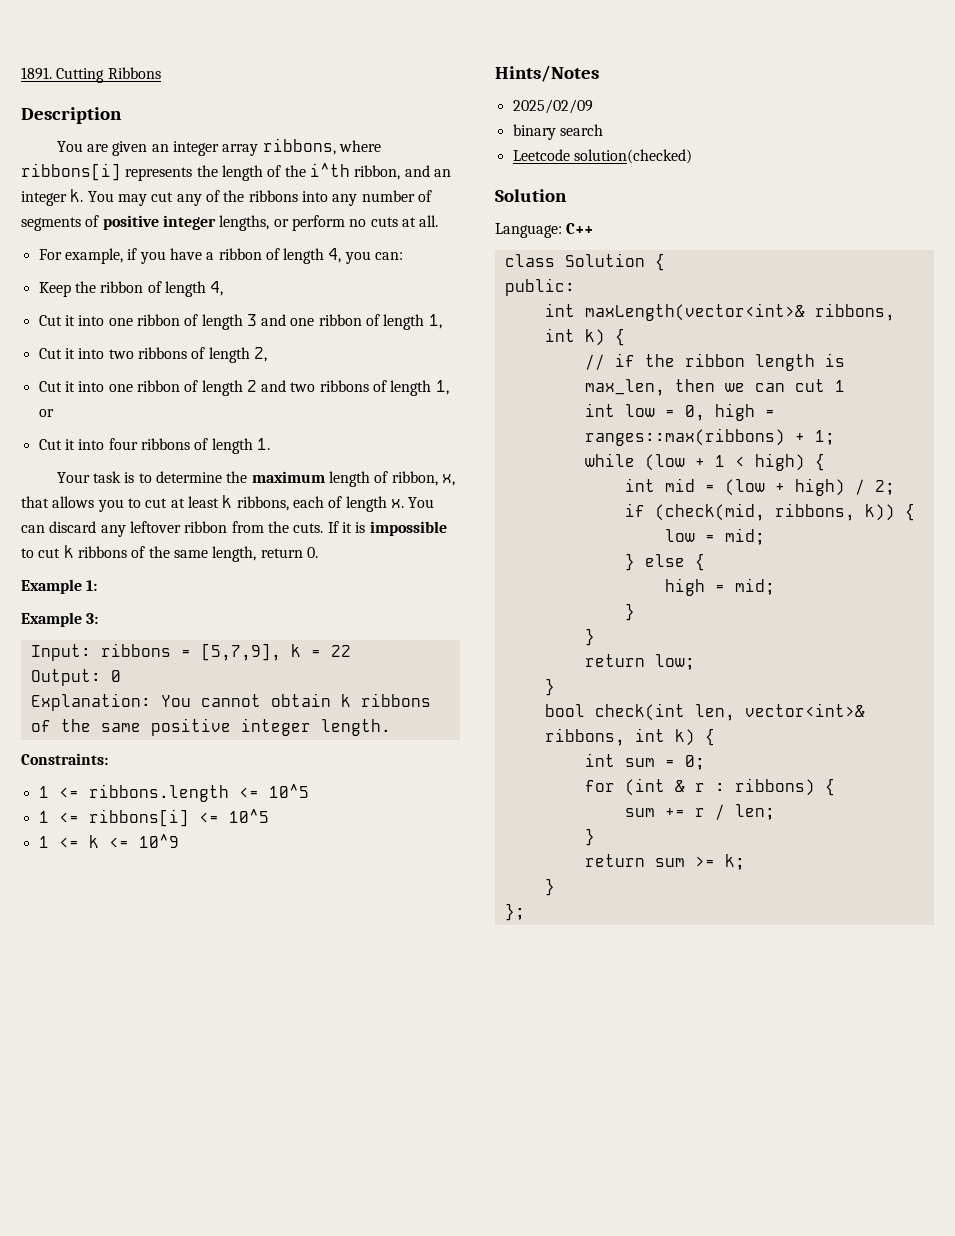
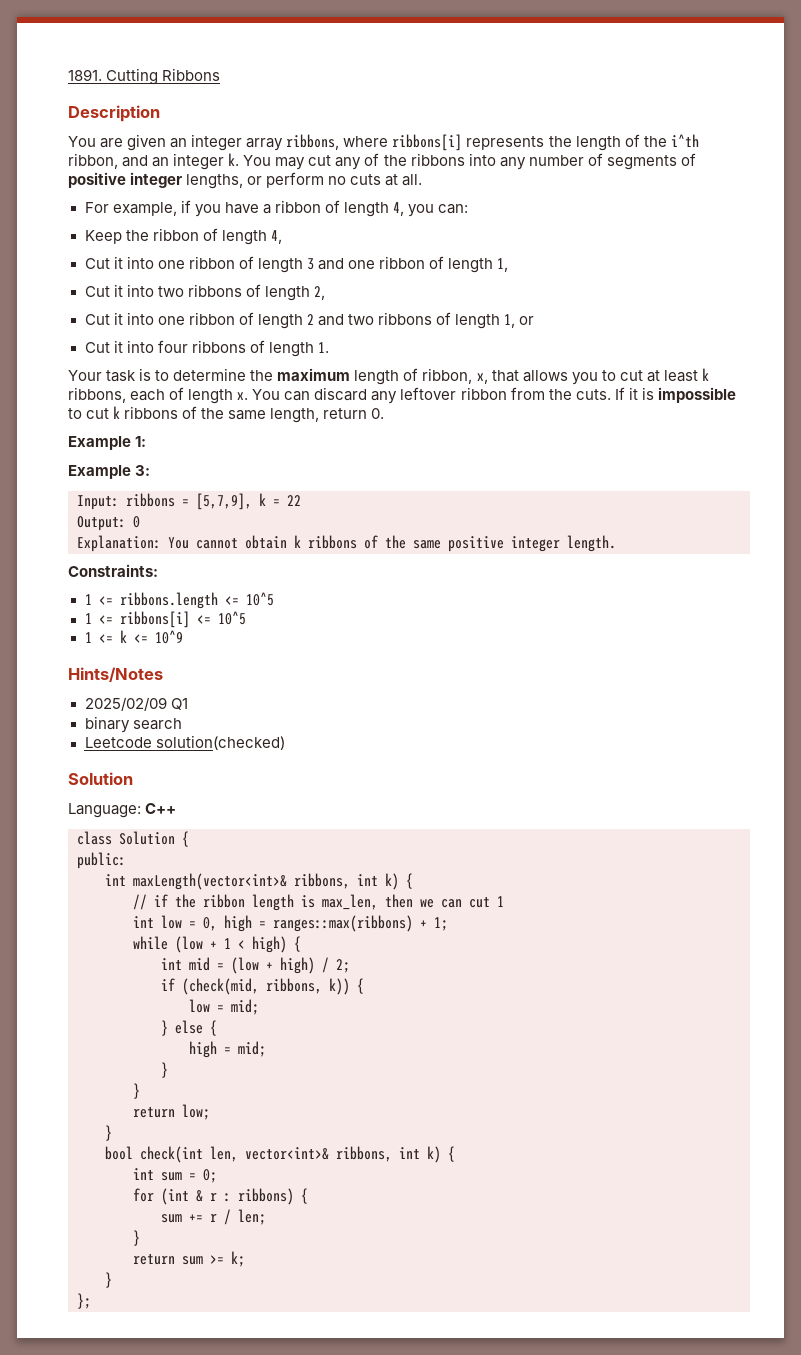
- 2025/02/09
+ 2025/02/09 Q1

